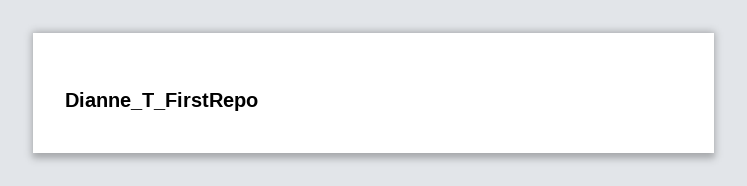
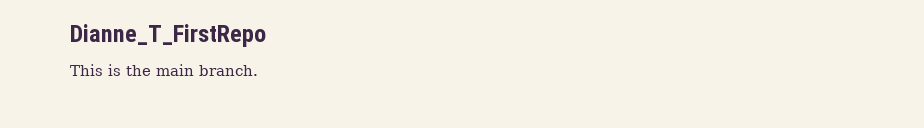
+ This is the main branch.

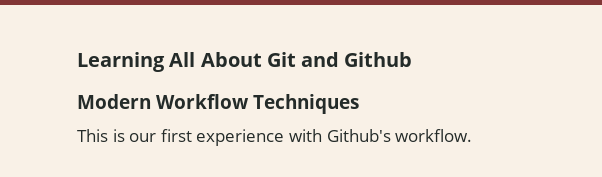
- Dianne_T_FirstRepo
- This is the main branch.
+ Learning All About Git and Github
+ Modern Workflow Techniques
+ This is our first experience with Github's workflow.

